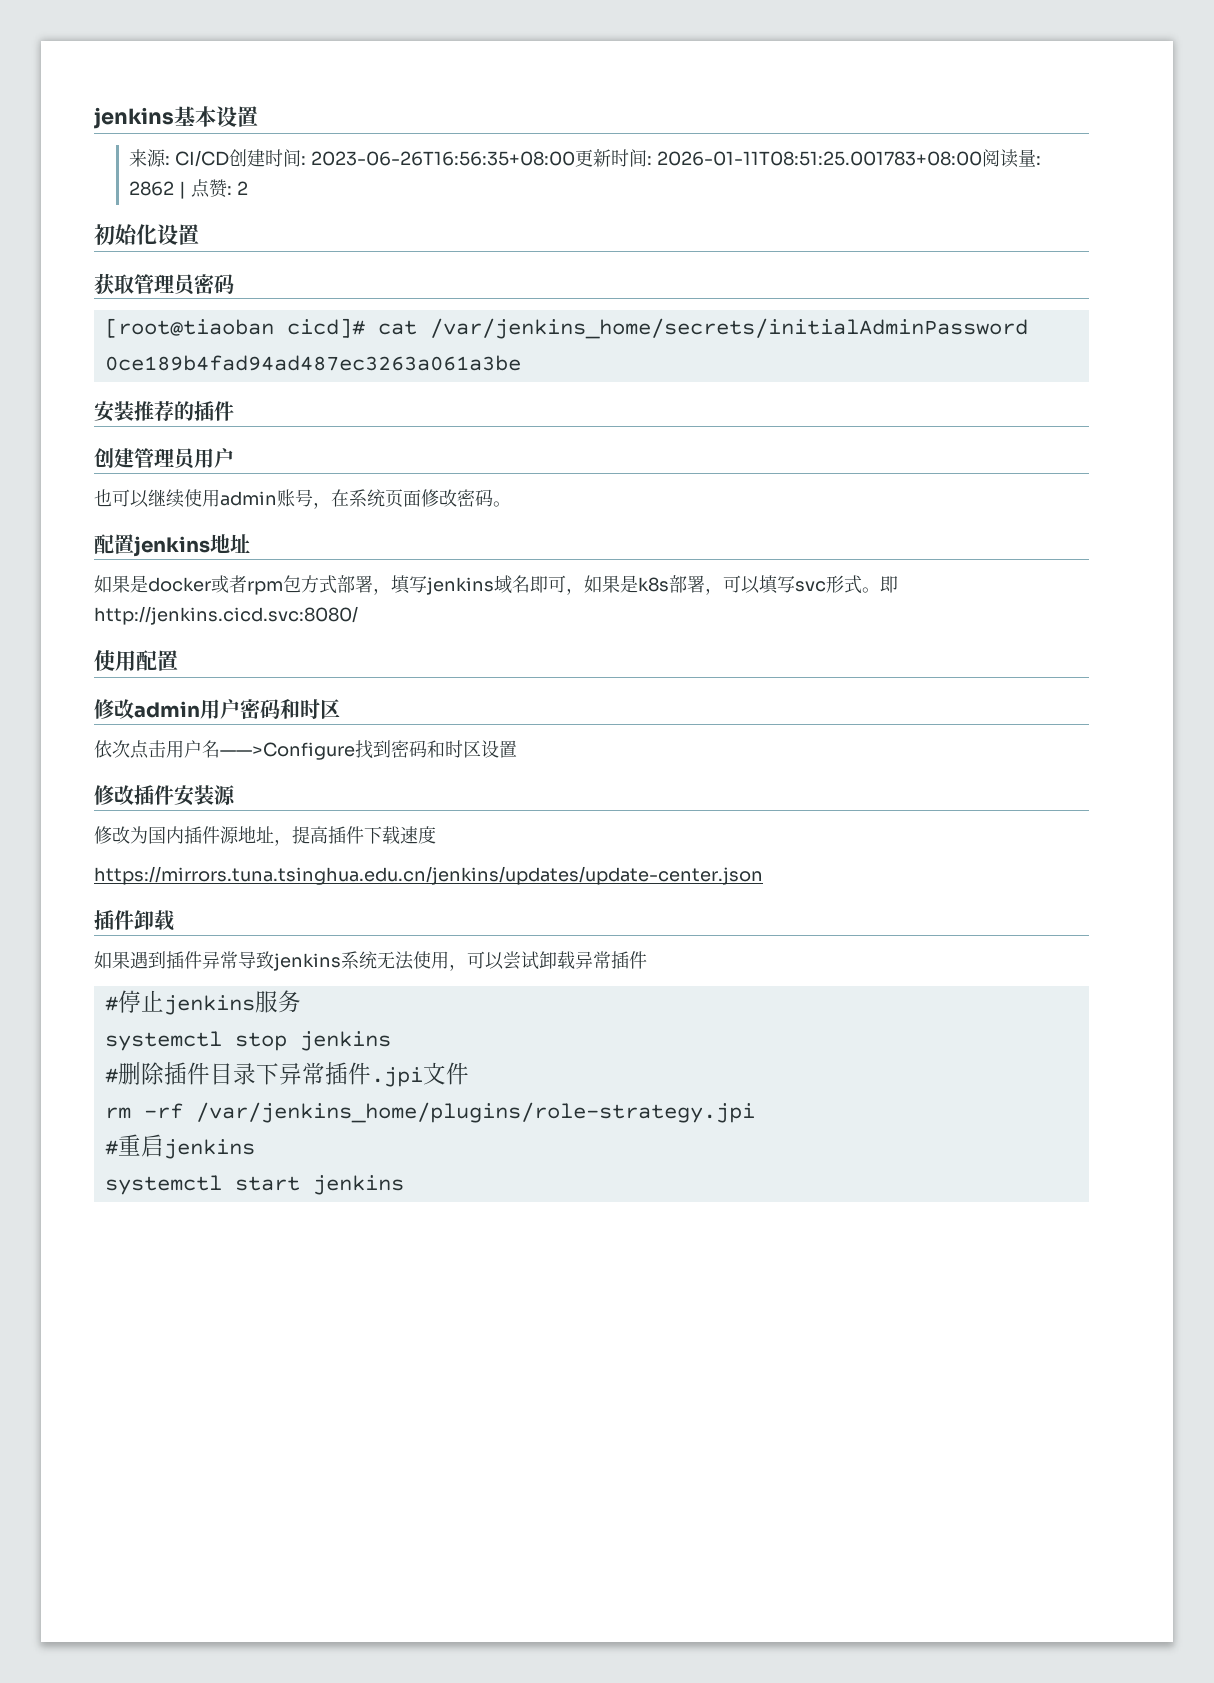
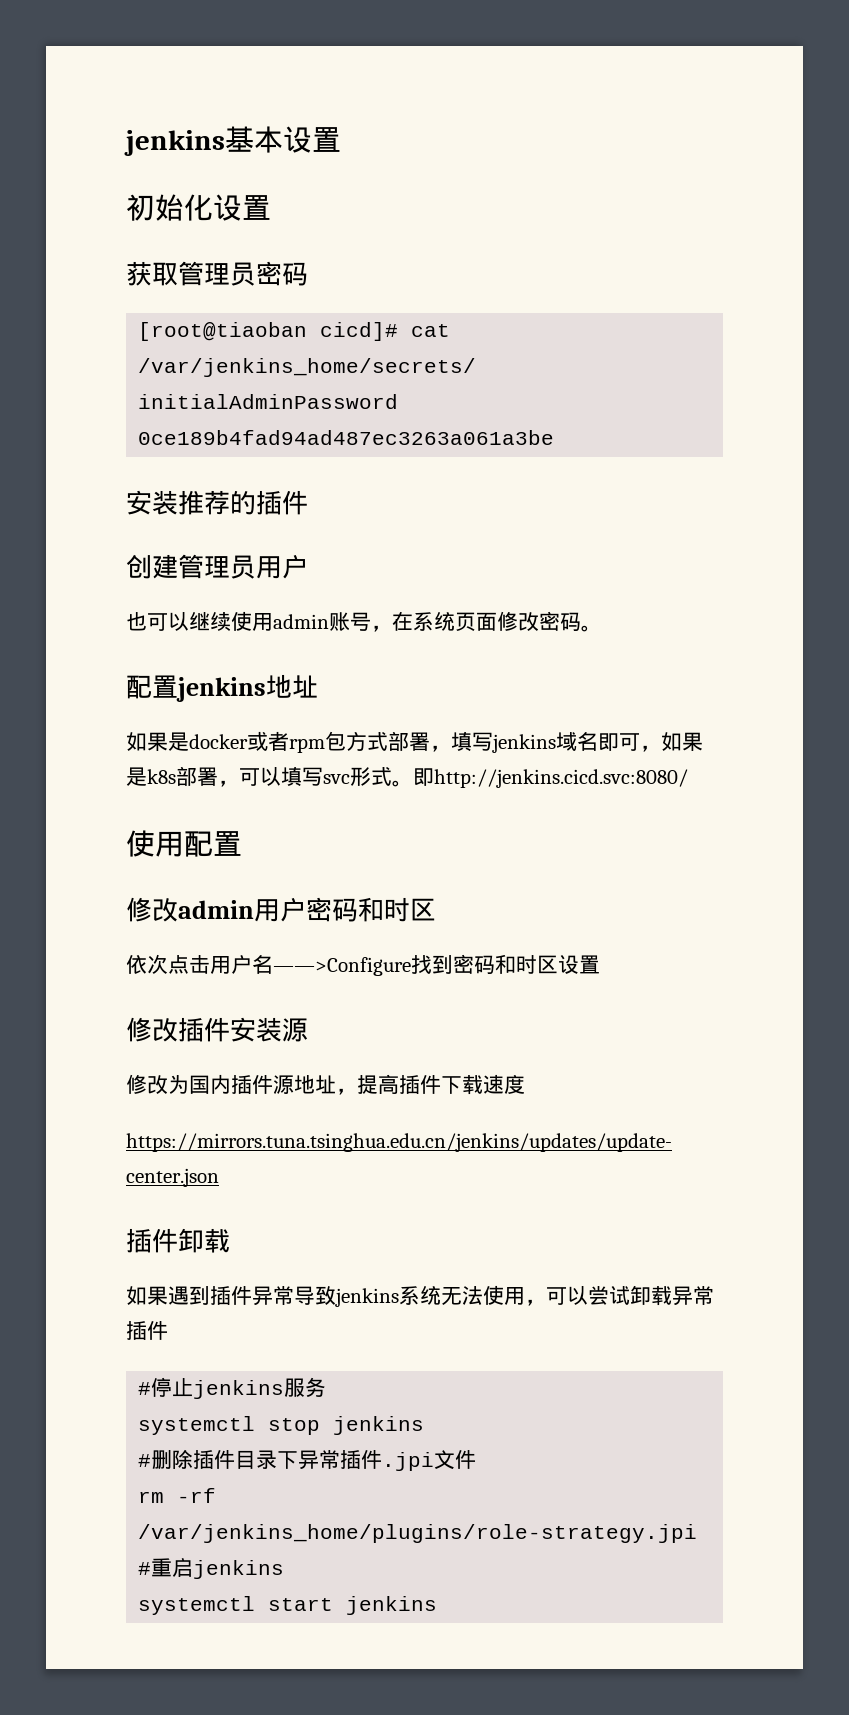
- 来源: CI/CD创建时间: 2023-06-26T16:56:35+08:00更新时间: 2026-01-11T08:51:25.001783+08:00阅读量: 2862 | 点赞: 2

